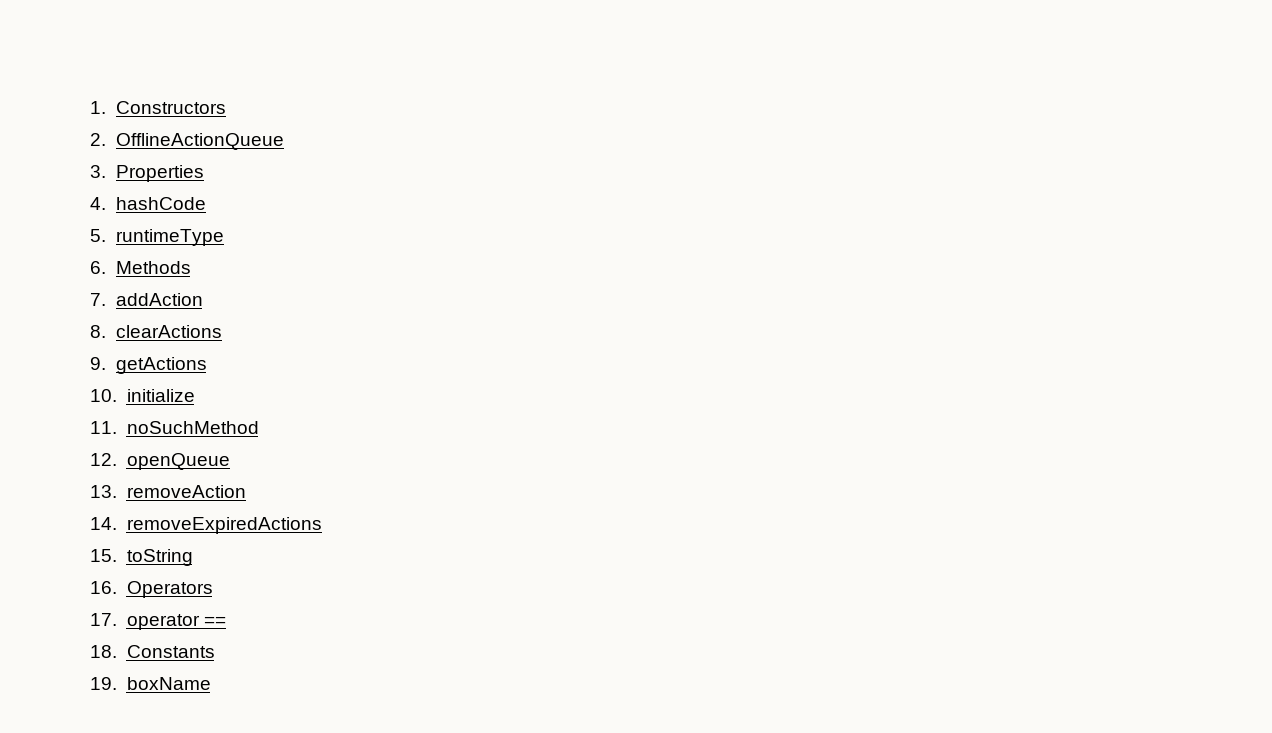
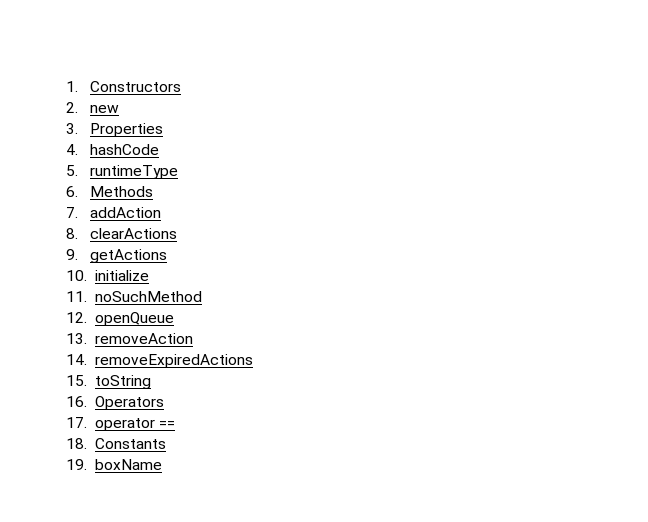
- 2. OfflineActionQueue
+ 2. new

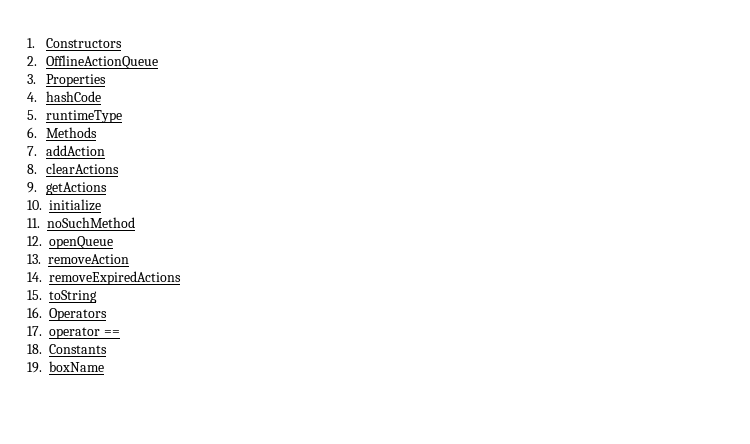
- 2. new
+ 2. OfflineActionQueue

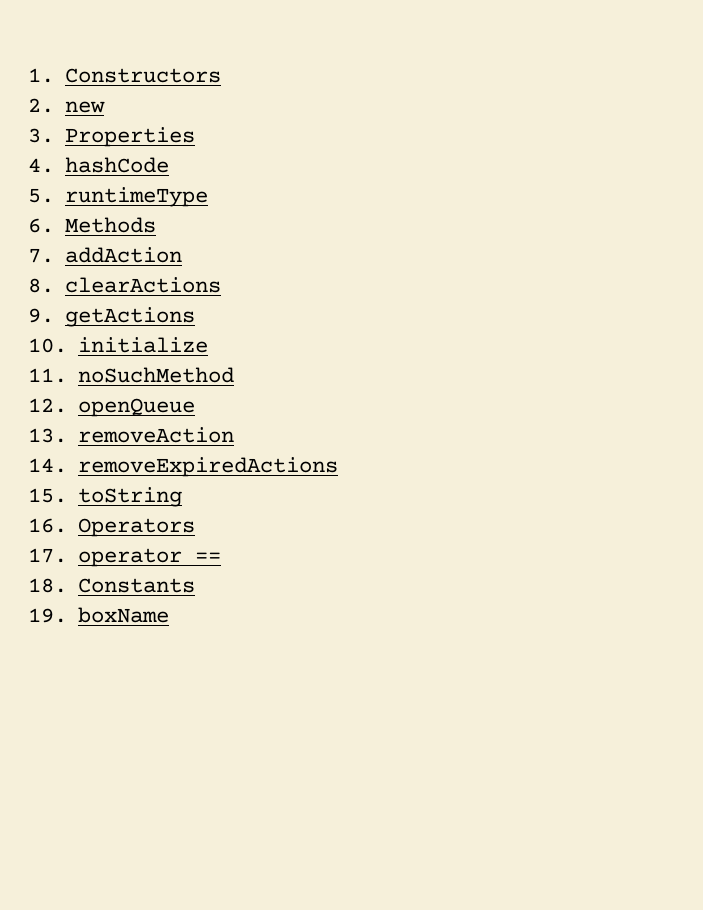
- 2. OfflineActionQueue
+ 2. new

